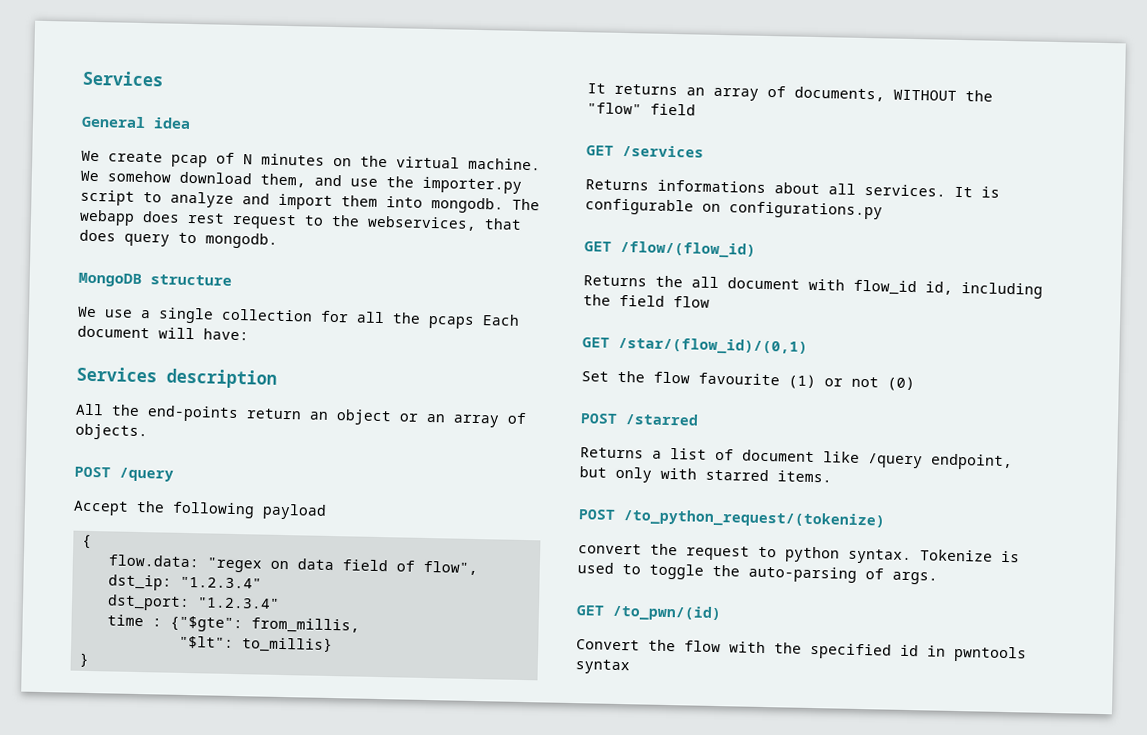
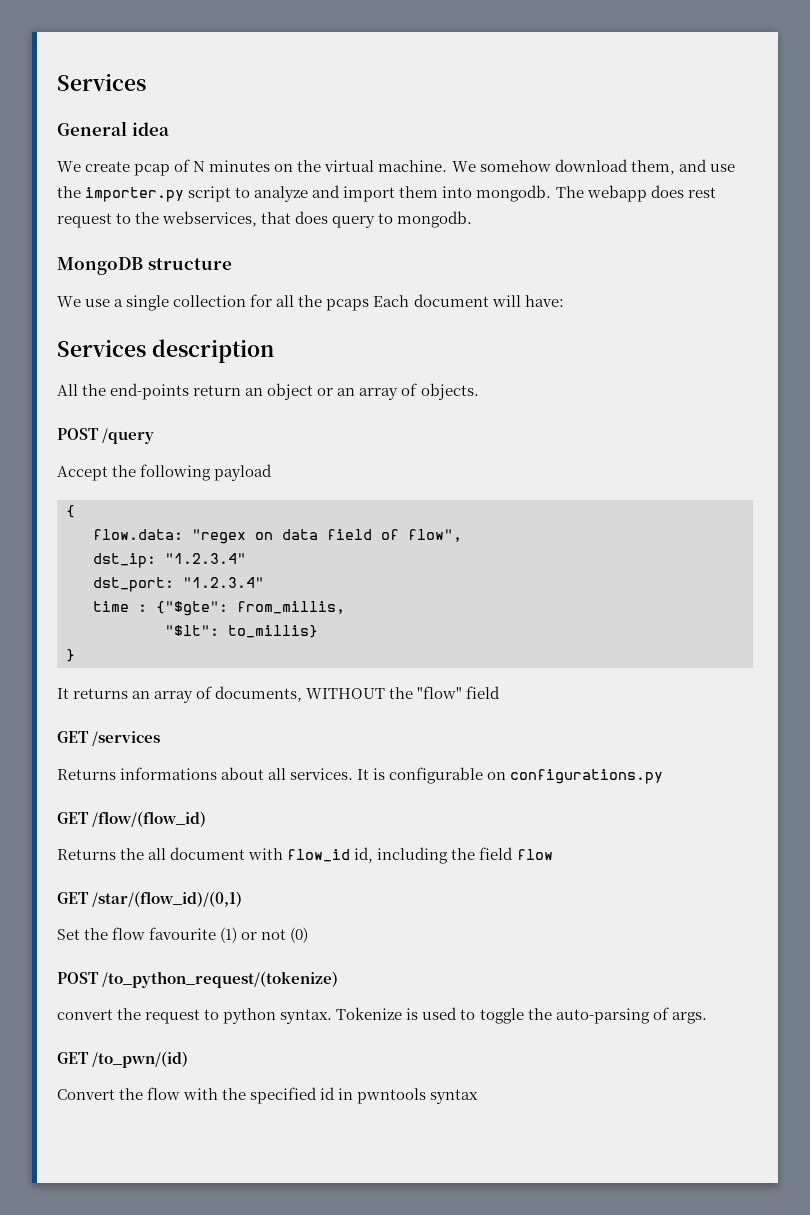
- POST /starred
- Returns a list of document like /query endpoint, but only with starred items.

